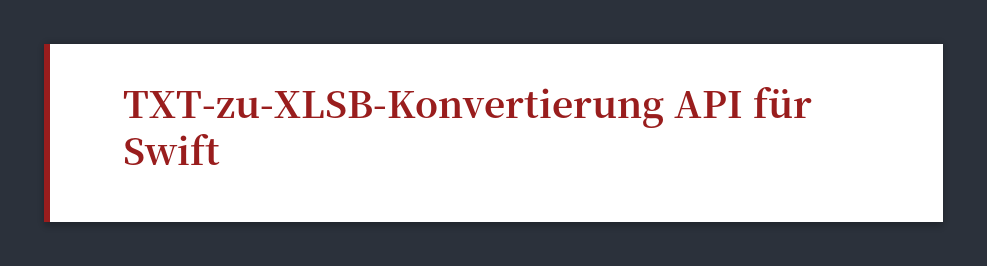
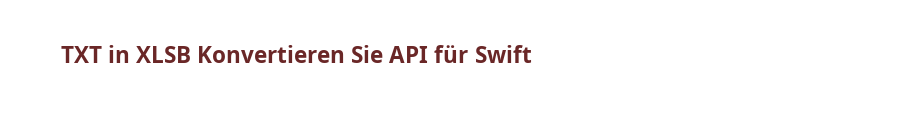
- TXT-zu-XLSB-Konvertierung API für Swift
+ TXT in XLSB Konvertieren Sie API für Swift

